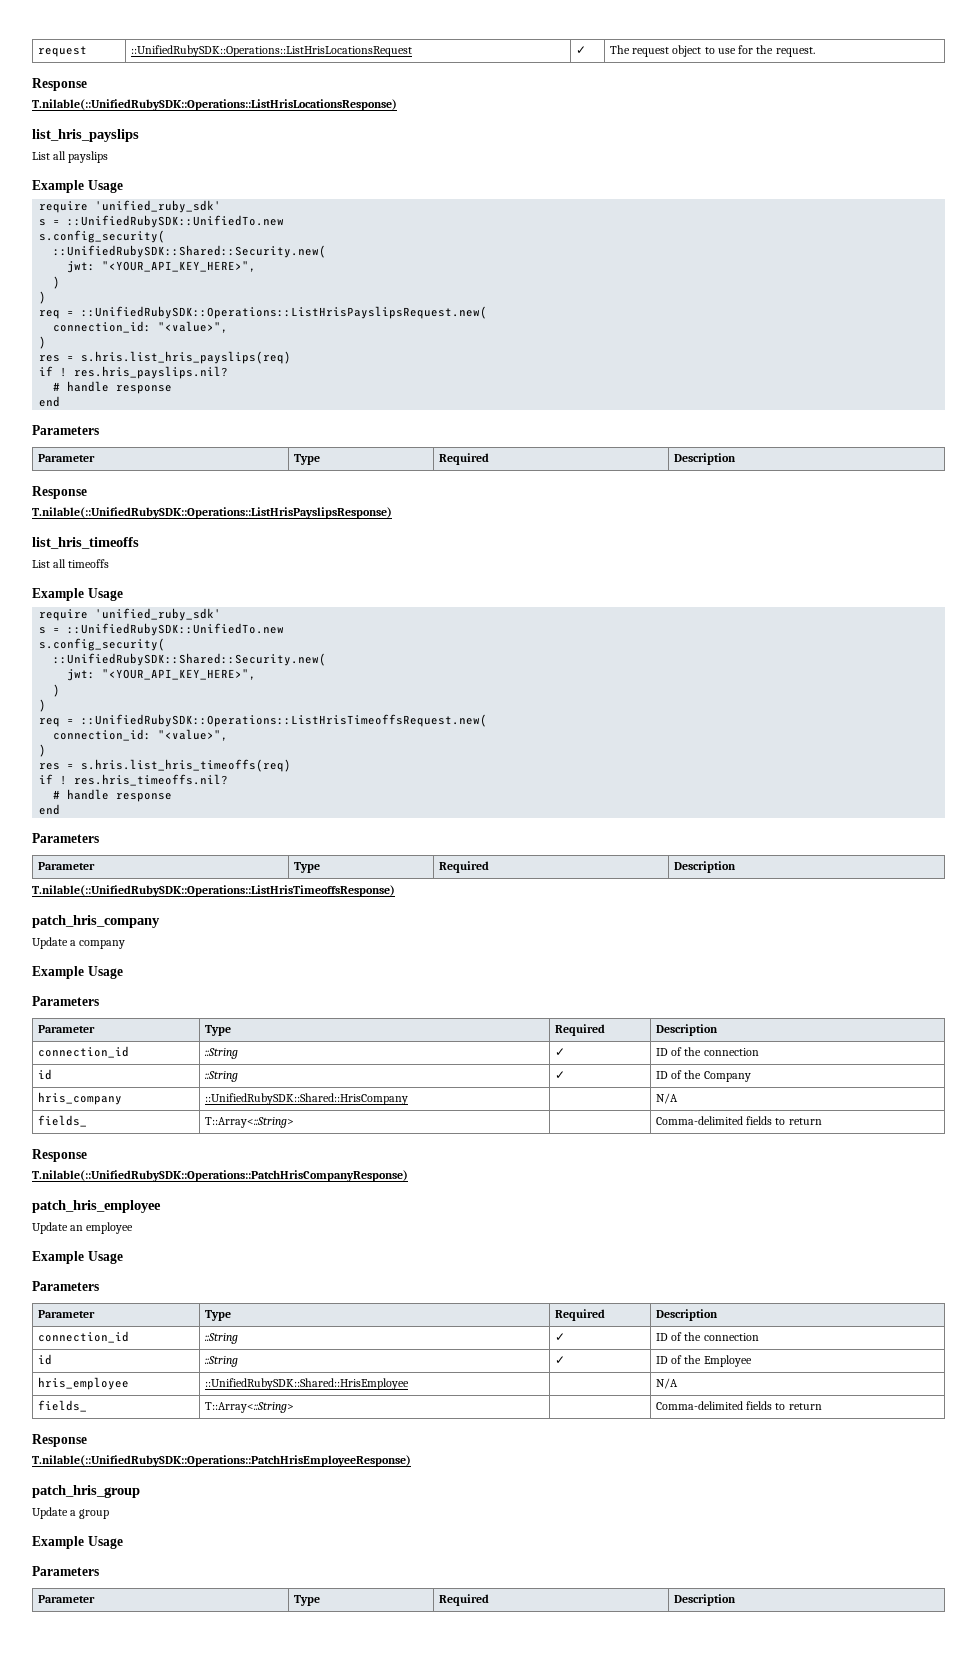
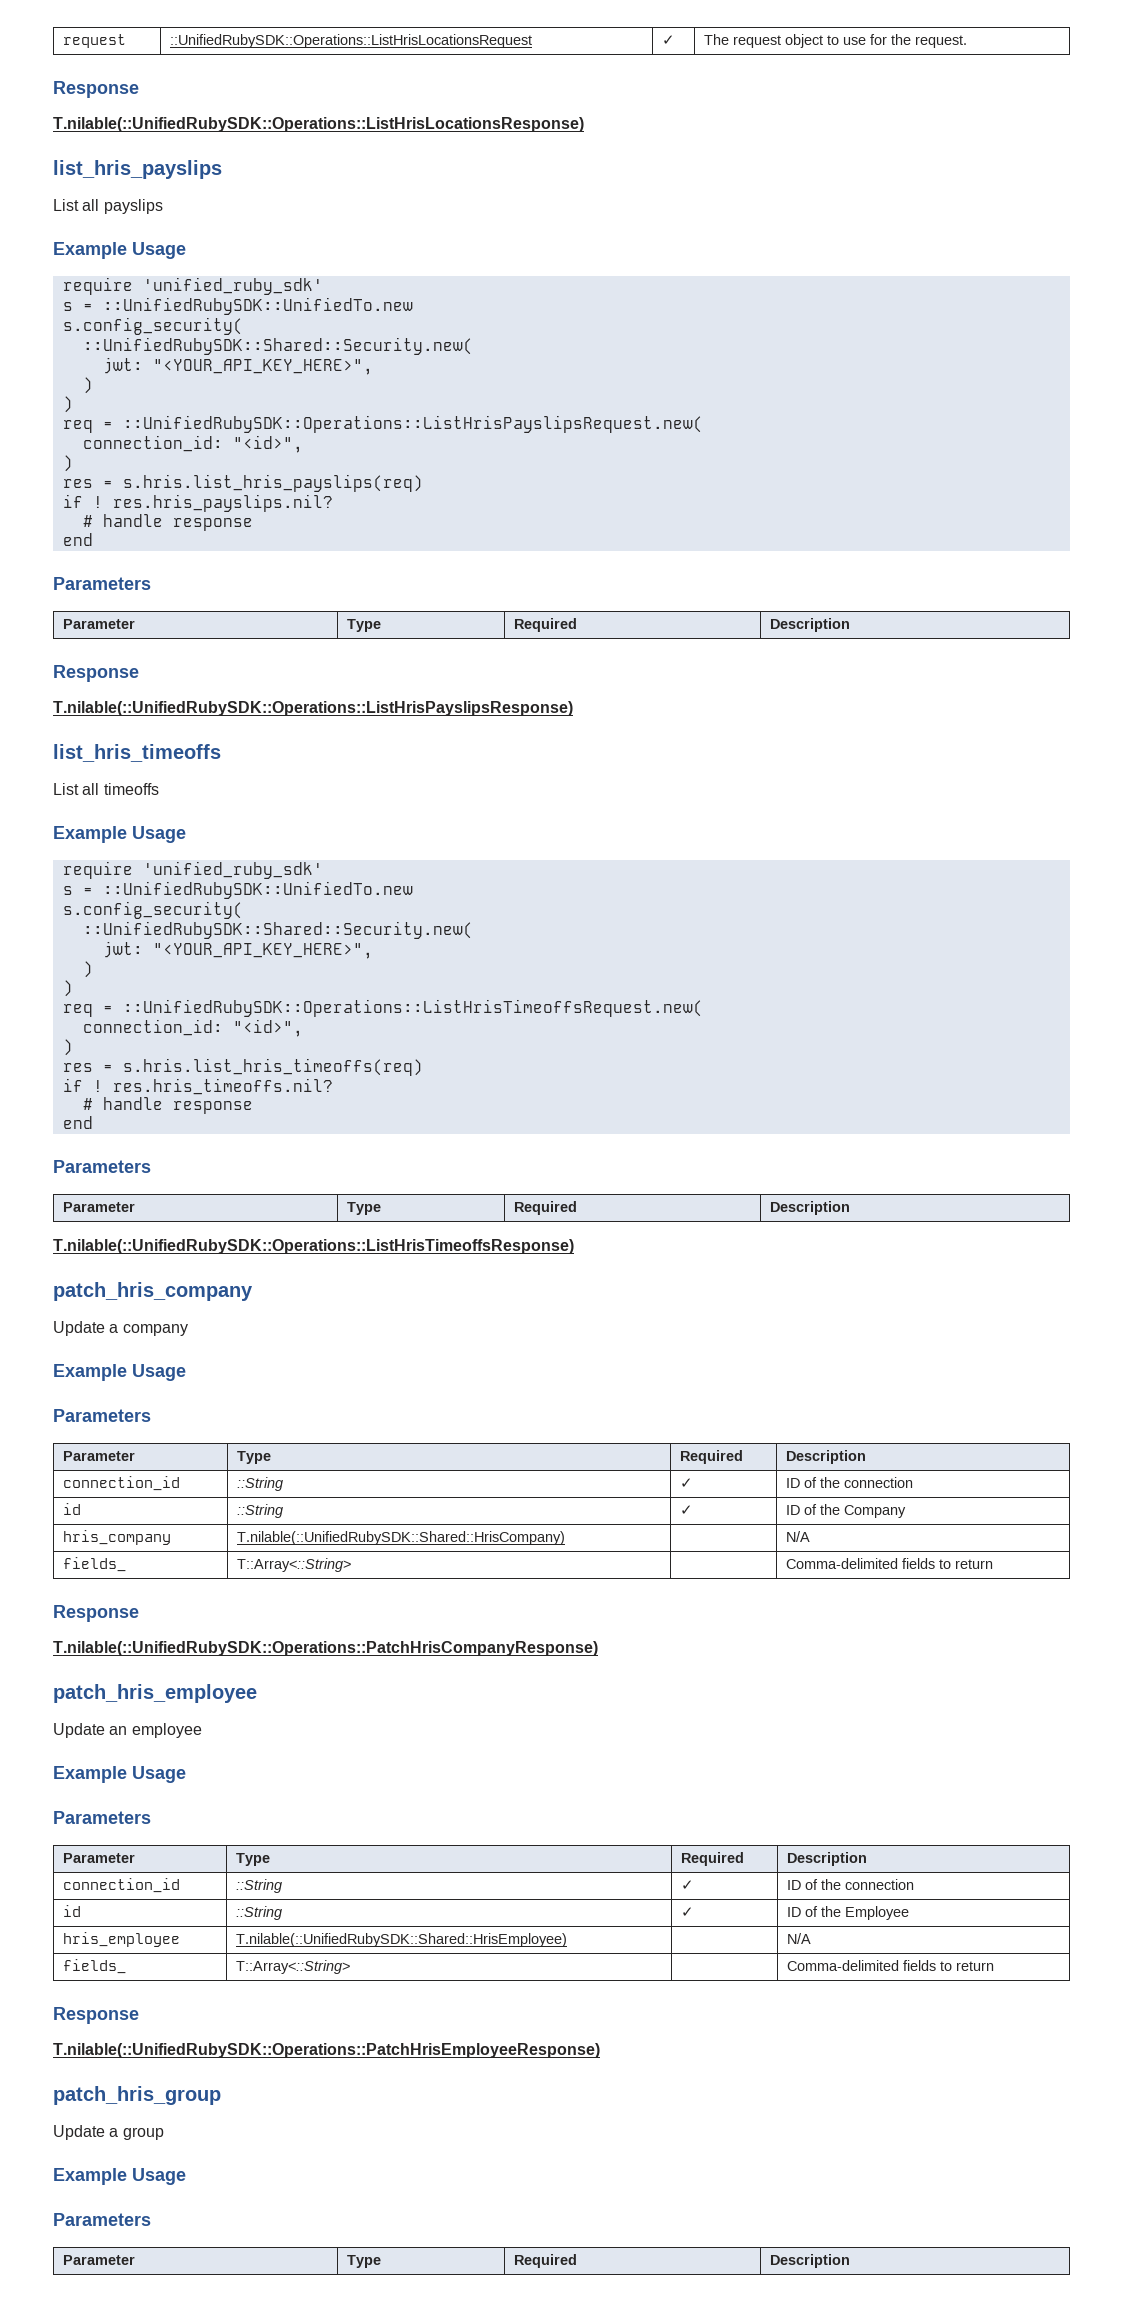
  req = ::UnifiedRubySDK::Operations::ListHrisPayslipsRequest.new(
- connection_id: "<value>",
+ connection_id: "<id>",
  req = ::UnifiedRubySDK::Operations::ListHrisTimeoffsRequest.new(
- connection_id: "<value>",
+ connection_id: "<id>",
- hris_company | ::UnifiedRubySDK::Shared::HrisCompany | | N/A
+ hris_company | T.nilable(::UnifiedRubySDK::Shared::HrisCompany) | | N/A
- hris_employee | ::UnifiedRubySDK::Shared::HrisEmployee | | N/A
+ hris_employee | T.nilable(::UnifiedRubySDK::Shared::HrisEmployee) | | N/A

